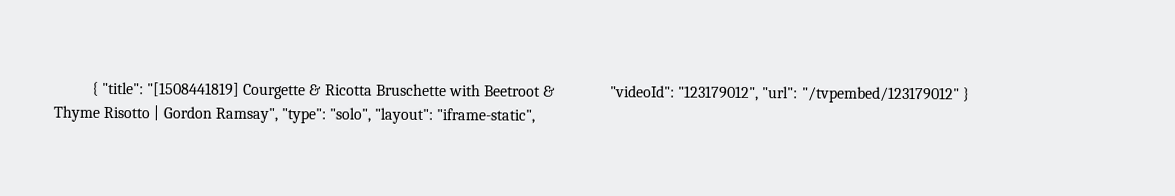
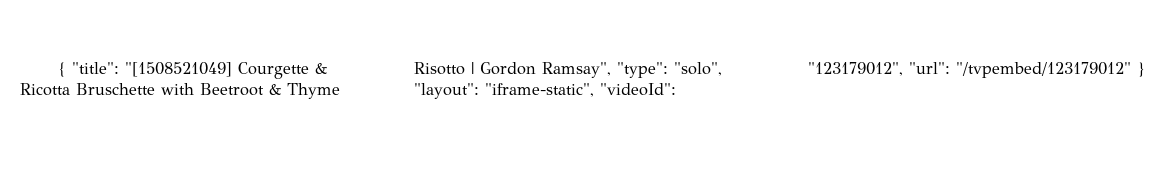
- { "title": "[1508441819] Courgette & Ricotta Bruschette with Beetroot & Thyme Risotto | Gordon Ramsay", "type": "solo", "layout": "iframe-static", "videoId": "123179012", "url": "/tvpembed/123179012" }
+ { "title": "[1508521049] Courgette & Ricotta Bruschette with Beetroot & Thyme Risotto | Gordon Ramsay", "type": "solo", "layout": "iframe-static", "videoId": "123179012", "url": "/tvpembed/123179012" }

